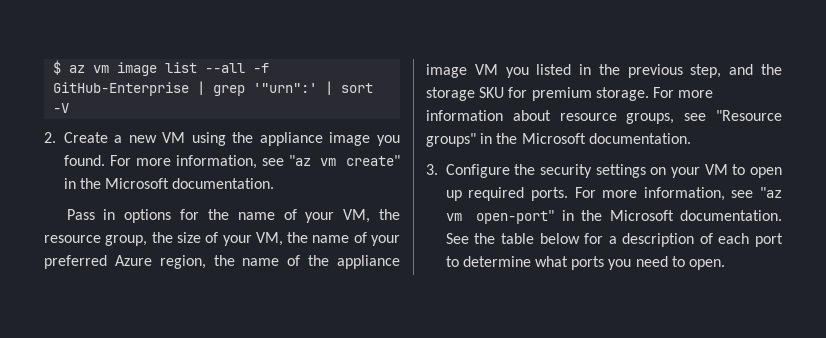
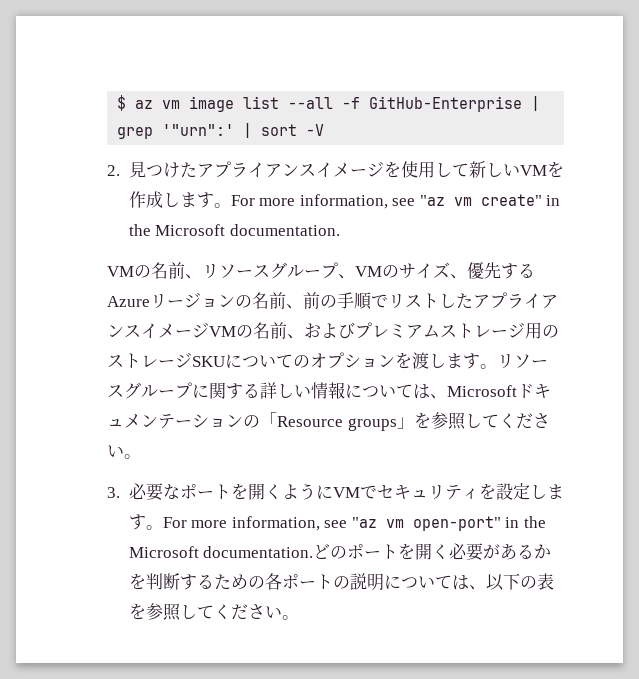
- 2. Create a new VM using the appliance image you found.
+ 2.見つけたアプライアンスイメージを使用して新しいVMを作成します。
- Pass in options for the name of your VM, the resource group, the size of your VM, the name of your preferred Azure region, the name of the appliance image VM you listed in the previous step, and the storage SKU for premium storage. For more information about resource groups, see "Resource groups" in the Microsoft documentation.
- 3. Configure the security settings on your VM to open up required ports.
+ VMの名前、リソースグループ、VMのサイズ、優先するAzureリージョンの名前、前の手順でリストしたアプライアンスイメージVMの名前、およびプレミアムストレージ用のストレージSKUについてのオプションを渡します。リソースグループに関する詳しい情報については、Microsoftドキュメンテーションの「Resource groups」を参照してください。
+ 3.必要なポートを開くようにVMでセキュリティを設定します。
- See the table below for a description of each port to determine what ports you need to open.
+ どのポートを開く必要があるかを判断するための各ポートの説明については、以下の表を参照してください。

